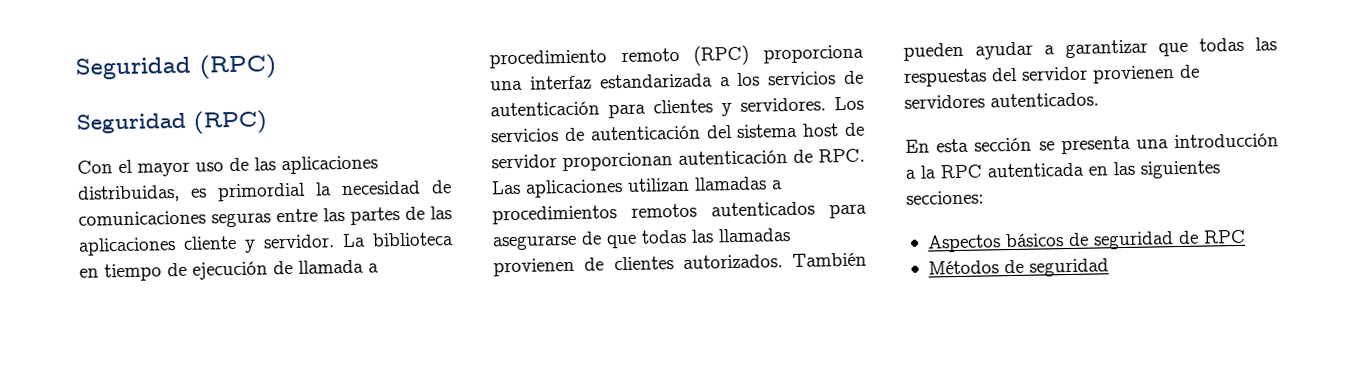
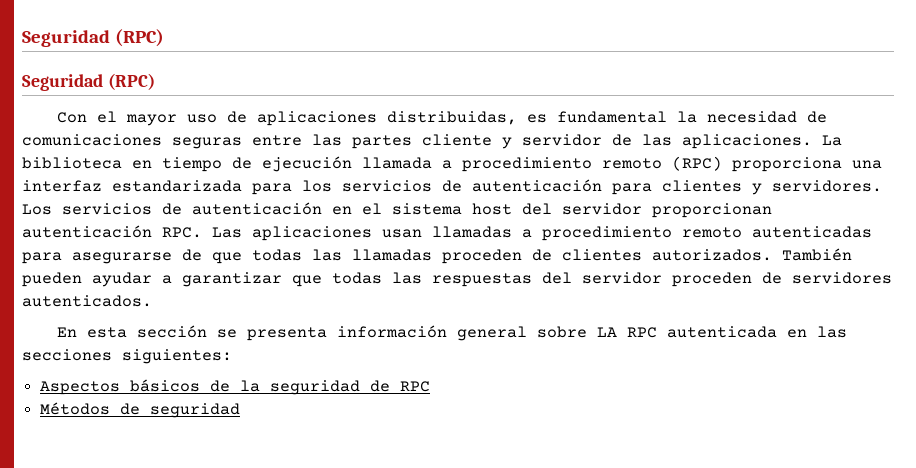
- Con el mayor uso de las aplicaciones distribuidas, es primordial la necesidad de comunicaciones seguras entre las partes de las aplicaciones cliente y servidor.
+ Con el mayor uso de aplicaciones distribuidas, es fundamental la necesidad de comunicaciones seguras entre las partes cliente y servidor de las aplicaciones.
- La biblioteca en tiempo de ejecución de llamada a procedimiento remoto (RPC) proporciona una interfaz estandarizada a los servicios de autenticación para clientes y servidores.
+ La biblioteca en tiempo de ejecución llamada a procedimiento remoto (RPC) proporciona una interfaz estandarizada para los servicios de autenticación para clientes y servidores.
- Los servicios de autenticación del sistema host de servidor proporcionan autenticación de RPC. Las aplicaciones utilizan llamadas a procedimientos remotos autenticados para asegurarse de que todas las llamadas provienen de clientes autorizados.
+ Los servicios de autenticación en el sistema host del servidor proporcionan autenticación RPC. Las aplicaciones usan llamadas a procedimiento remoto autenticadas para asegurarse de que todas las llamadas proceden de clientes autorizados.
- También pueden ayudar a garantizar que todas las respuestas del servidor provienen de servidores autenticados.
+ También pueden ayudar a garantizar que todas las respuestas del servidor proceden de servidores autenticados.
- En esta sección se presenta una introducción a la RPC autenticada en las siguientes secciones:
+ En esta sección se presenta información general sobre LA RPC autenticada en las secciones siguientes:
- Aspectos básicos de seguridad de RPC
+ Aspectos básicos de la seguridad de RPC

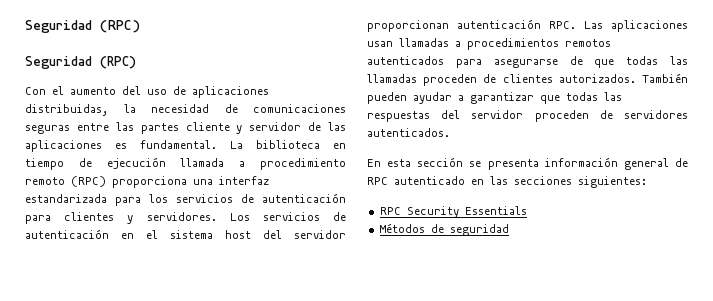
- Con el mayor uso de aplicaciones distribuidas, es fundamental la necesidad de comunicaciones seguras entre las partes cliente y servidor de las aplicaciones.
+ Con el aumento del uso de aplicaciones distribuidas, la necesidad de comunicaciones seguras entre las partes cliente y servidor de las aplicaciones es fundamental.
- Los servicios de autenticación en el sistema host del servidor proporcionan autenticación RPC. Las aplicaciones usan llamadas a procedimiento remoto autenticadas para asegurarse de que todas las llamadas proceden de clientes autorizados.
+ Los servicios de autenticación en el sistema host del servidor proporcionan autenticación RPC. Las aplicaciones usan llamadas a procedimientos remotos autenticados para asegurarse de que todas las llamadas proceden de clientes autorizados.
- En esta sección se presenta información general sobre LA RPC autenticada en las secciones siguientes:
+ En esta sección se presenta información general de RPC autenticado en las secciones siguientes:
- Aspectos básicos de la seguridad de RPC
+ RPC Security Essentials

